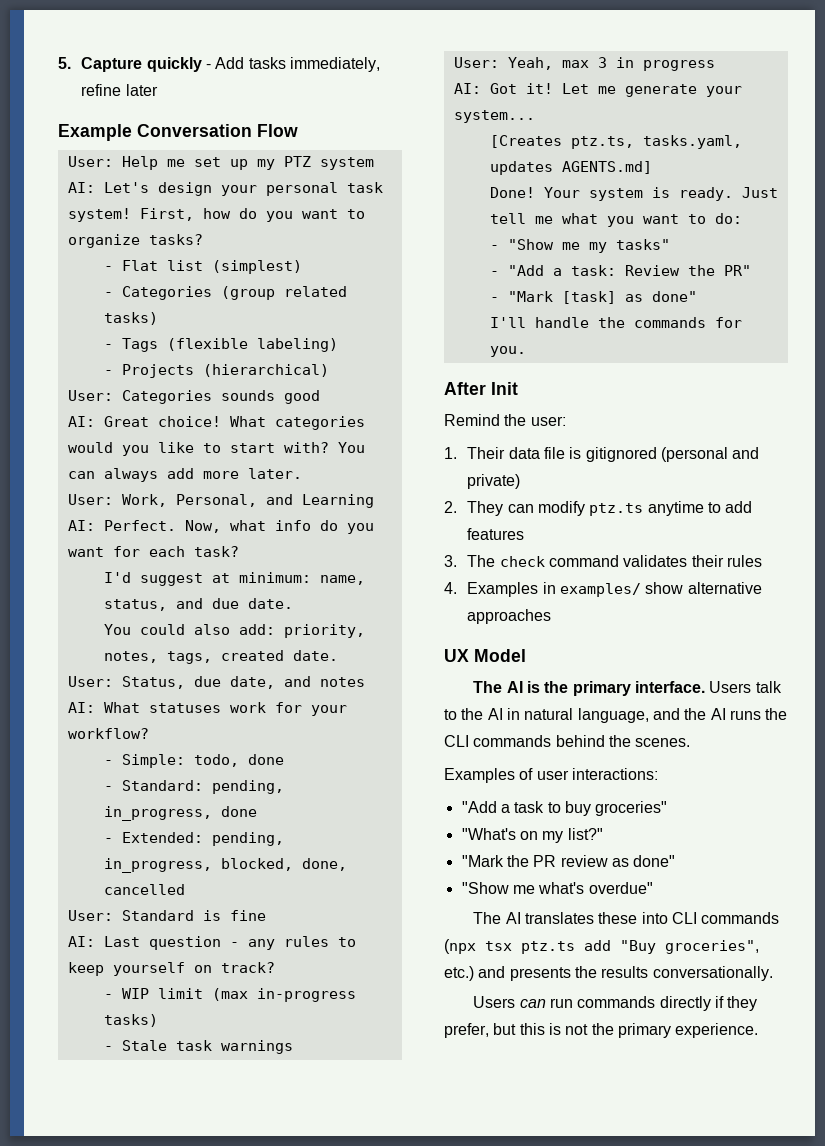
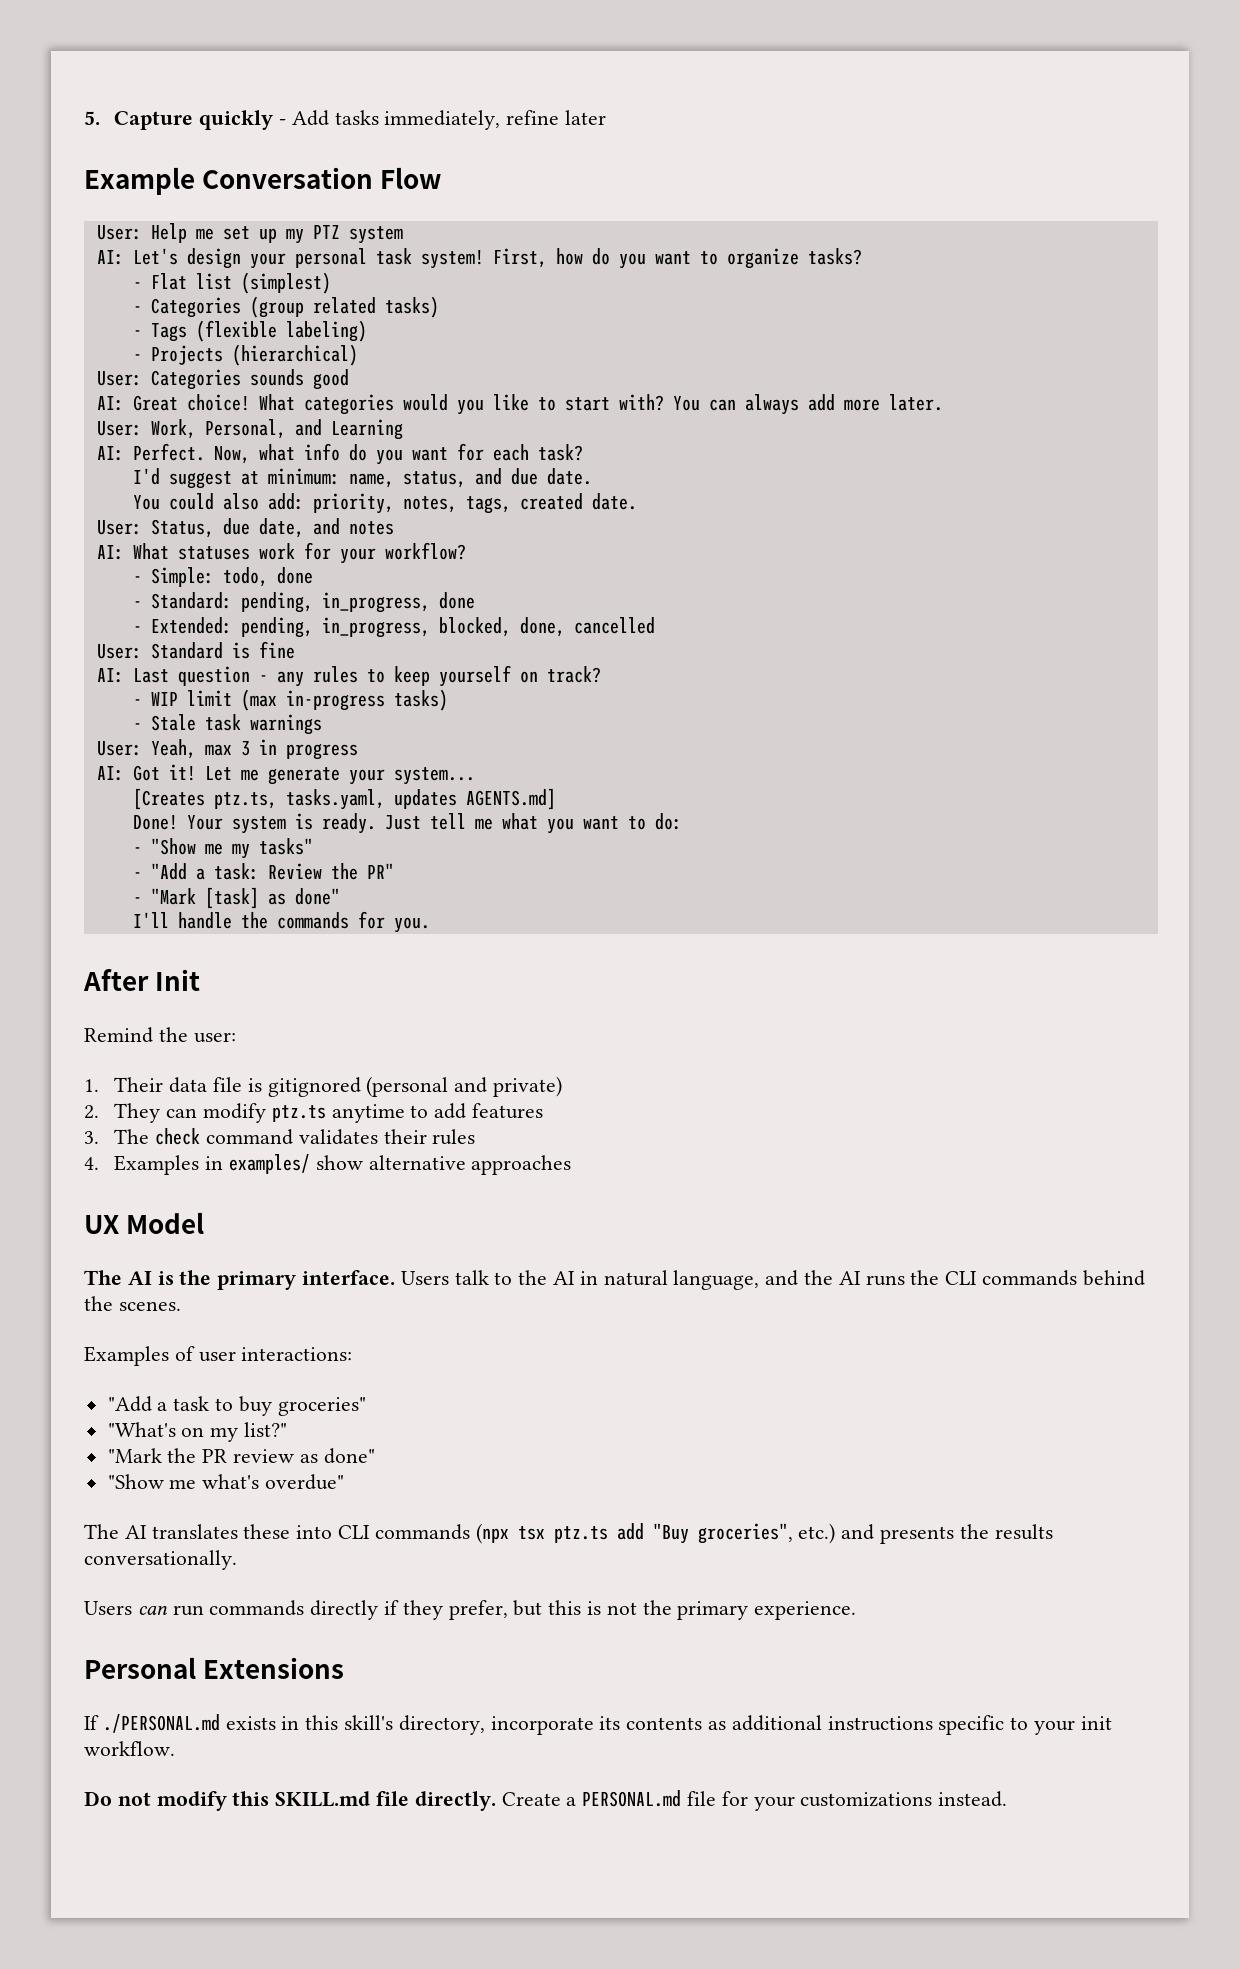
+ Personal Extensions
+ If ./PERSONAL.md exists in this skill's directory, incorporate its contents as additional instructions specific to your init workflow.
+ Do not modify this SKILL.md file directly. Create a PERSONAL.md file for your customizations instead.

